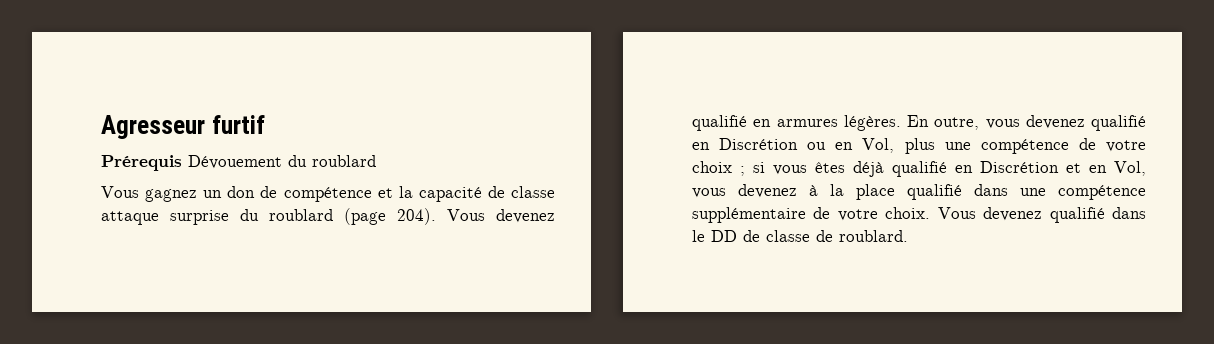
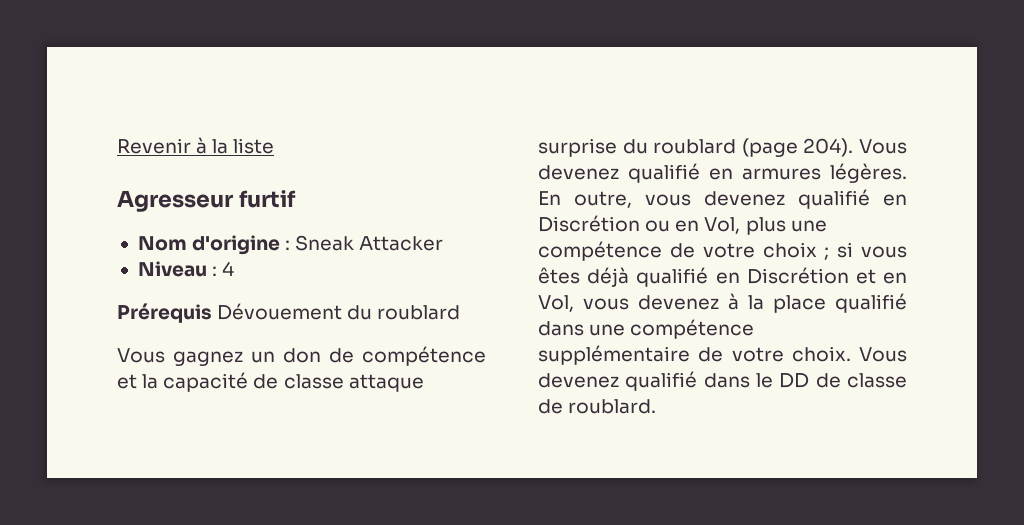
+ Revenir à la liste
  Agresseur furtif
+ Nom d'origine : Sneak Attacker
+ Niveau : 4

